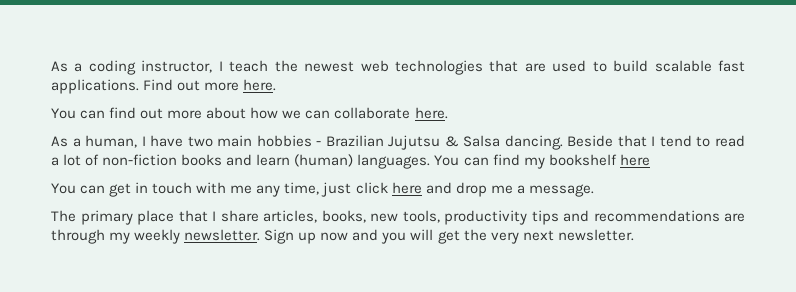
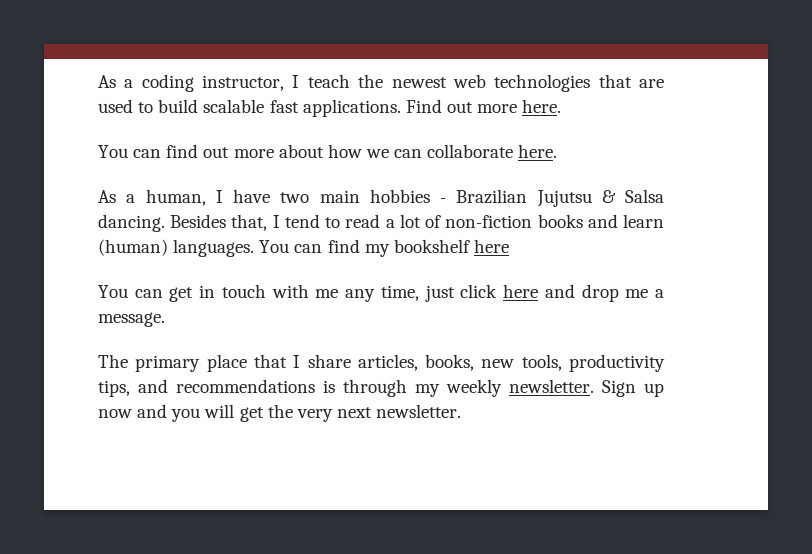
- Beside that I tend to read a lot of non-fiction books and learn (human) languages.
+ Besides that, I tend to read a lot of non-fiction books and learn (human) languages.
- The primary place that I share articles, books, new tools, productivity tips and recommendations are through my weekly newsletter.
+ The primary place that I share articles, books, new tools, productivity tips, and recommendations is through my weekly newsletter.

